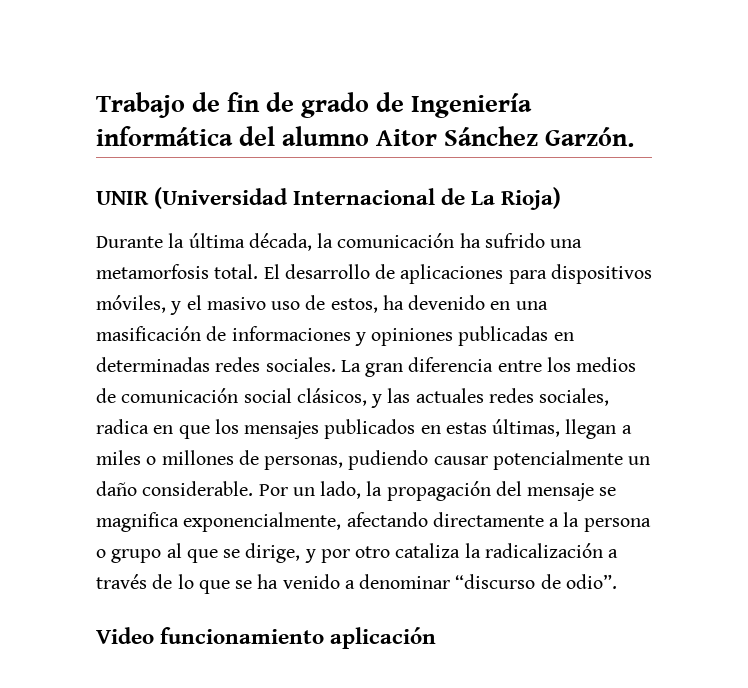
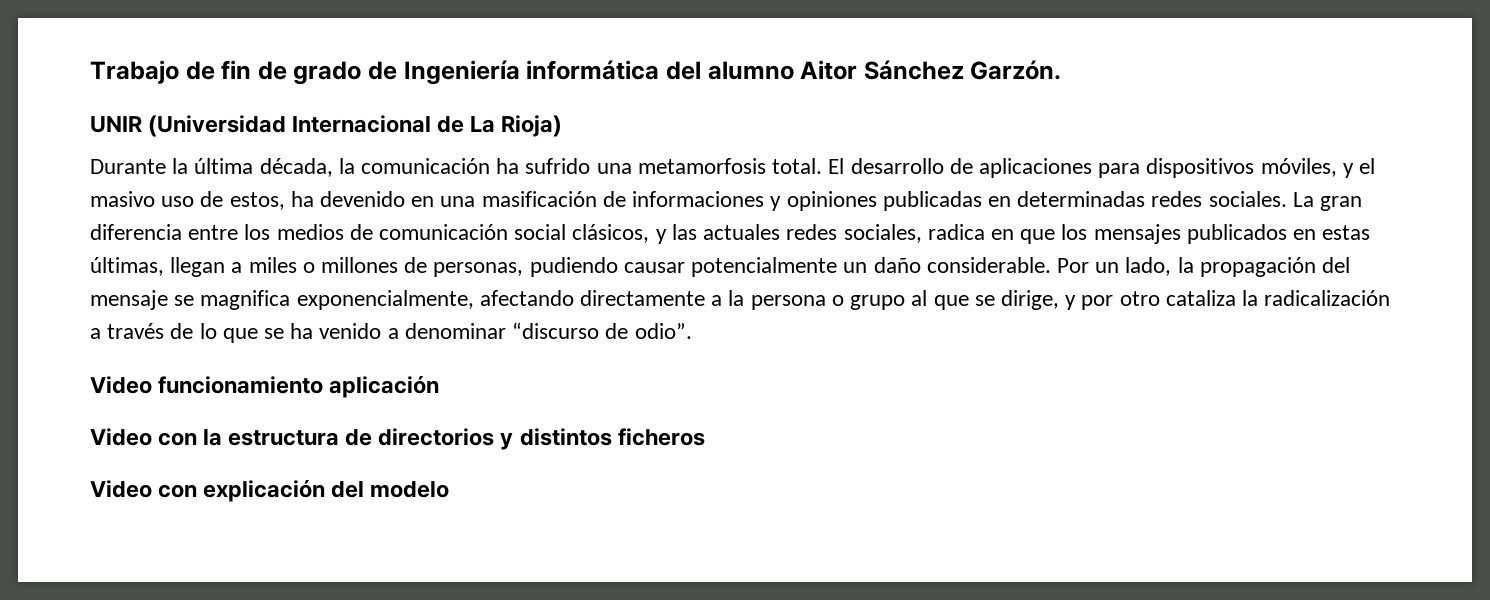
+ Video con la estructura de directorios y distintos ficheros
+ Video con explicación del modelo

